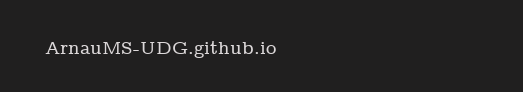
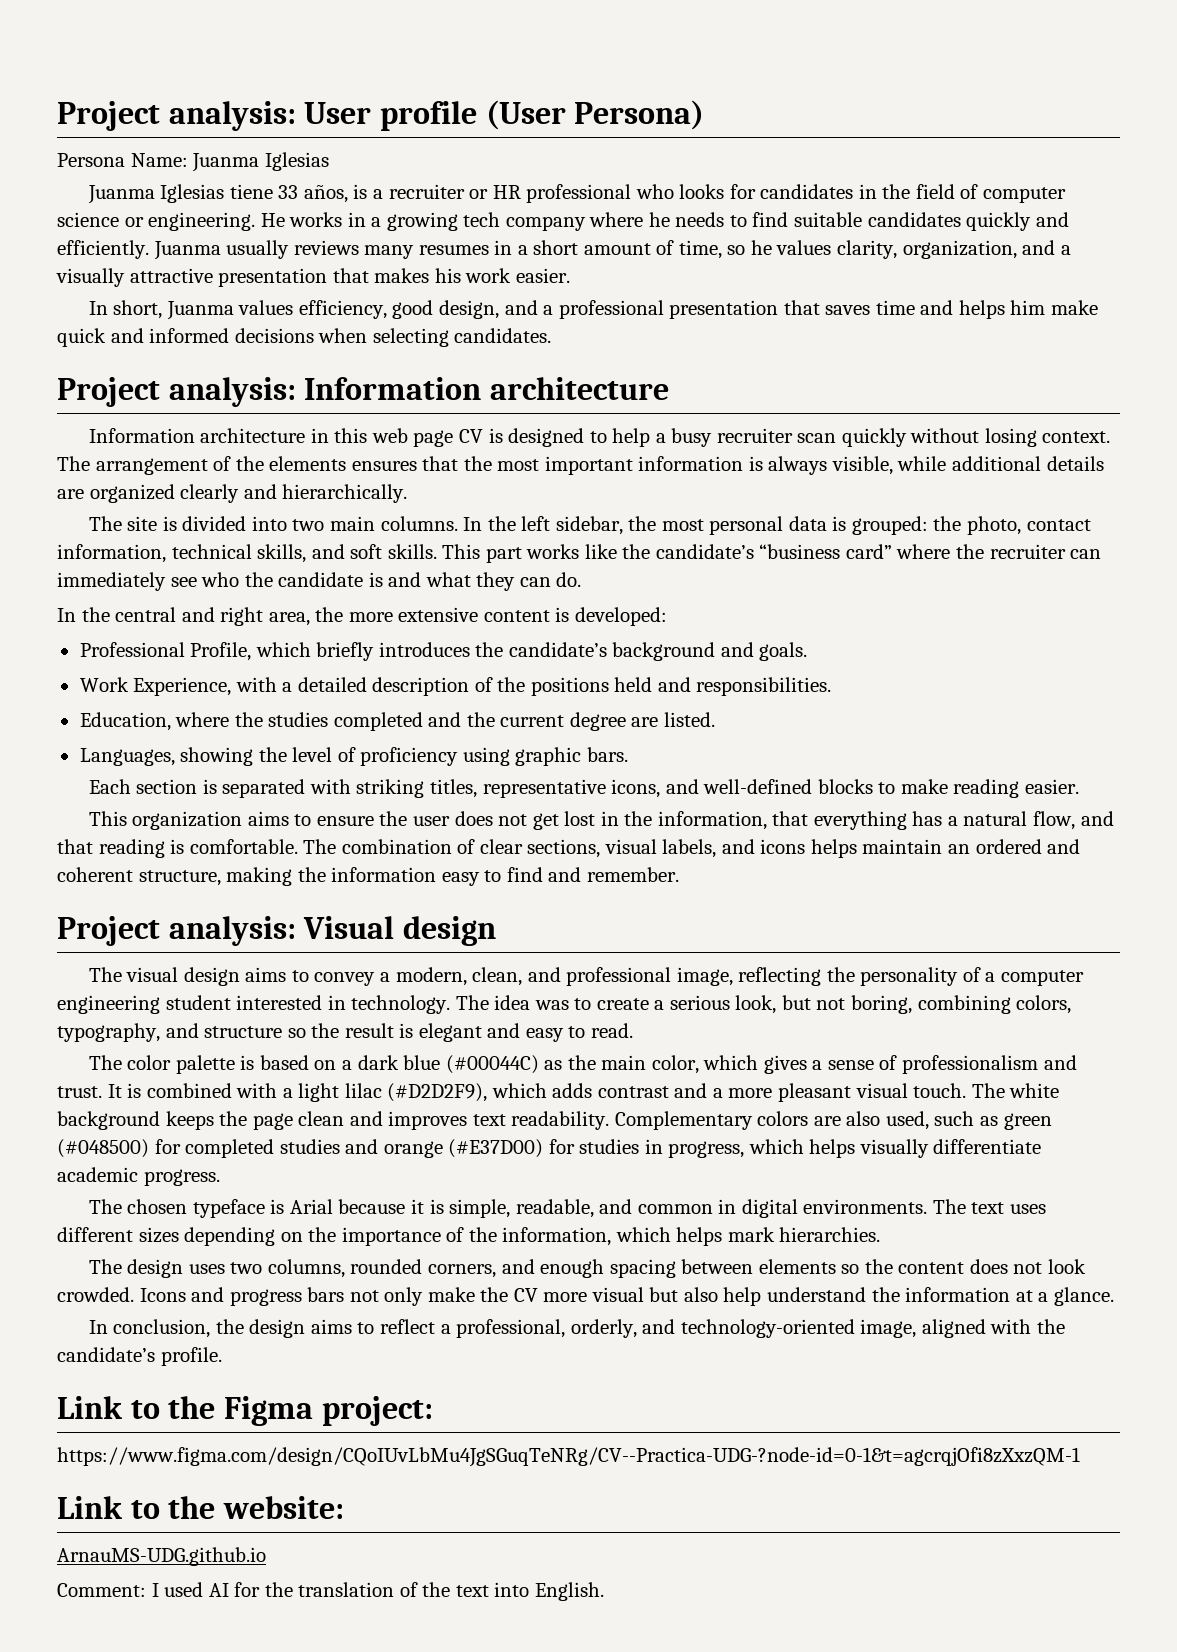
+ Project analysis: User profile (User Persona)
+ Persona Name: Juanma Iglesias
+ Juanma Iglesias tiene 33 años, is a recruiter or HR professional who looks for candidates in the field of computer science or engineering. He works in a growing tech company where he needs to find suitable candidates quickly and efficiently. Juanma usually reviews many resumes in a short amount of time, so he values clarity, organization, and a visually attractive presentation that makes his work easier.
+ In short, Juanma values efficiency, good design, and a professional presentation that saves time and helps him make quick and informed decisions when selecting candidates.
+ Project analysis: Information architecture
+ Information architecture in this web page CV is designed to help a busy recruiter scan quickly without losing context. The arrangement of the elements ensures that the most important information is always visible, while additional details are organized clearly and hierarchically.
+ The site is divided into two main columns. In the left sidebar, the most personal data is grouped: the photo, contact information, technical skills, and soft skills. This part works like the candidate’s “business card” where the recruiter can immediately see who the candidate is and what they can do.
+ In the central and right area, the more extensive content is developed:
+ Professional Profile, which briefly introduces the candidate’s background and goals.
+ Work Experience, with a detailed description of the positions held and responsibilities.
+ Education, where the studies completed and the current degree are listed.
+ Languages, showing the level of proficiency using graphic bars.
+ Each section is separated with striking titles, representative icons, and well-defined blocks to make reading easier.
+ This organization aims to ensure the user does not get lost in the information, that everything has a natural flow, and that reading is comfortable. The combination of clear sections, visual labels, and icons helps maintain an ordered and coherent structure, making the information easy to find and remember.
+ Project analysis: Visual design
+ The visual design aims to convey a modern, clean, and professional image, reflecting the personality of a computer engineering student interested in technology. The idea was to create a serious look, but not boring, combining colors, typography, and structure so the result is elegant and easy to read.
+ The color palette is based on a dark blue (#00044C) as the main color, which gives a sense of professionalism and trust. It is combined with a light lilac (#D2D2F9), which adds contrast and a more pleasant visual touch. The white background keeps the page clean and improves text readability. Complementary colors are also used, such as green (#048500) for completed studies and orange (#E37D00) for studies in progress, which helps visually differentiate academic progress.
+ The chosen typeface is Arial because it is simple, readable, and common in digital environments. The text uses different sizes depending on the importance of the information, which helps mark hierarchies.
+ The design uses two columns, rounded corners, and enough spacing between elements so the content does not look crowded. Icons and progress bars not only make the CV more visual but also help understand the information at a glance.
+ In conclusion, the design aims to reflect a professional, orderly, and technology-oriented image, aligned with the candidate’s profile.
+ Link to the Figma project:
+ https://www.figma.com/design/CQoIUvLbMu4JgSGuqTeNRg/CV--Practica-UDG-?node-id=0-1&t=agcrqjOfi8zXxzQM-1
+ Link to the website:
  ArnauMS-UDG.github.io
+ Comment: I used AI for the translation of the text into English.

